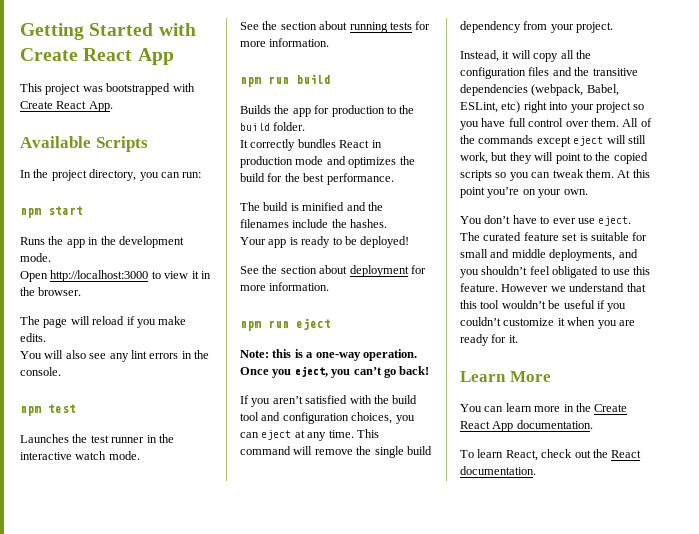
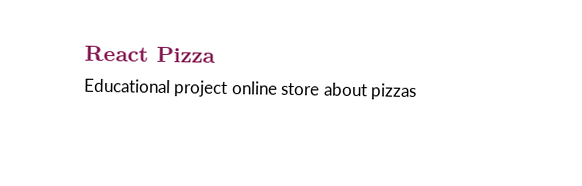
- Getting Started with Create React App
- This project was bootstrapped with Create React App.
- Available Scripts
- In the project directory, you can run:
- npm start
- Runs the app in the development mode.
- Open http://localhost:3000 to view it in the browser.
- The page will reload if you make edits.
- You will also see any lint errors in the console.
- npm test
- Launches the test runner in the interactive watch mode.
- See the section about running tests for more information.
- npm run build
- Builds the app for production to the build folder.
- It correctly bundles React in production mode and optimizes the build for the best performance.
- The build is minified and the filenames include the hashes.
- Your app is ready to be deployed!
- See the section about deployment for more information.
- npm run eject
- Note: this is a one-way operation. Once you eject, you can’t go back!
- If you aren’t satisfied with the build tool and configuration choices, you can eject at any time. This command will remove the single build dependency from your project.
- Instead, it will copy all the configuration files and the transitive dependencies (webpack, Babel, ESLint, etc) right into your project so you have full control over them. All of the commands except eject will still work, but they will point to the copied scripts so you can tweak them. At this point you’re on your own.
- You don’t have to ever use eject. The curated feature set is suitable for small and middle deployments, and you shouldn’t feel obligated to use this feature. However we understand that this tool wouldn’t be useful if you couldn’t customize it when you are ready for it.
- Learn More
- You can learn more in the Create React App documentation.
- To learn React, check out the React documentation.
+ React Pizza
+ Educational project online store about pizzas

